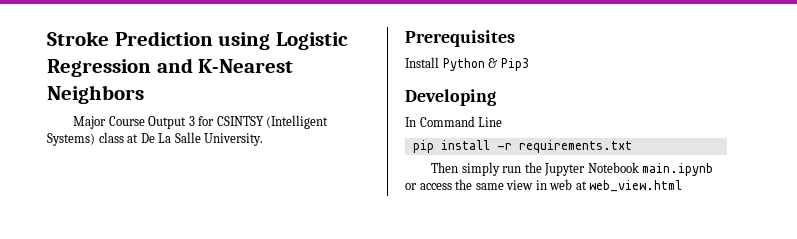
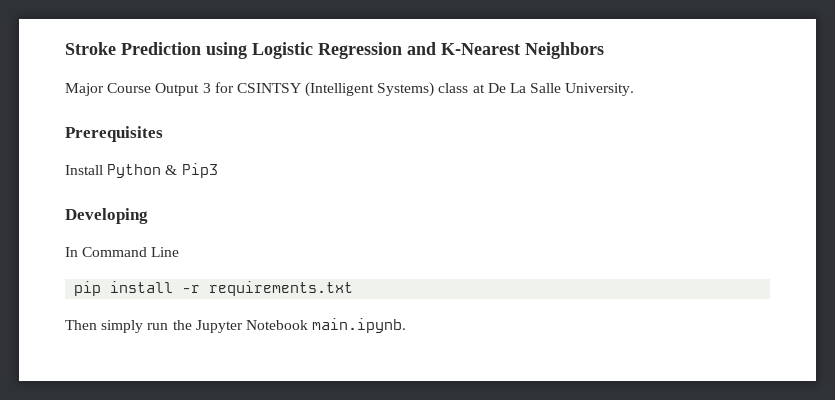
- Then simply run the Jupyter Notebook main.ipynb or access the same view in web at web_view.html
+ Then simply run the Jupyter Notebook main.ipynb.

